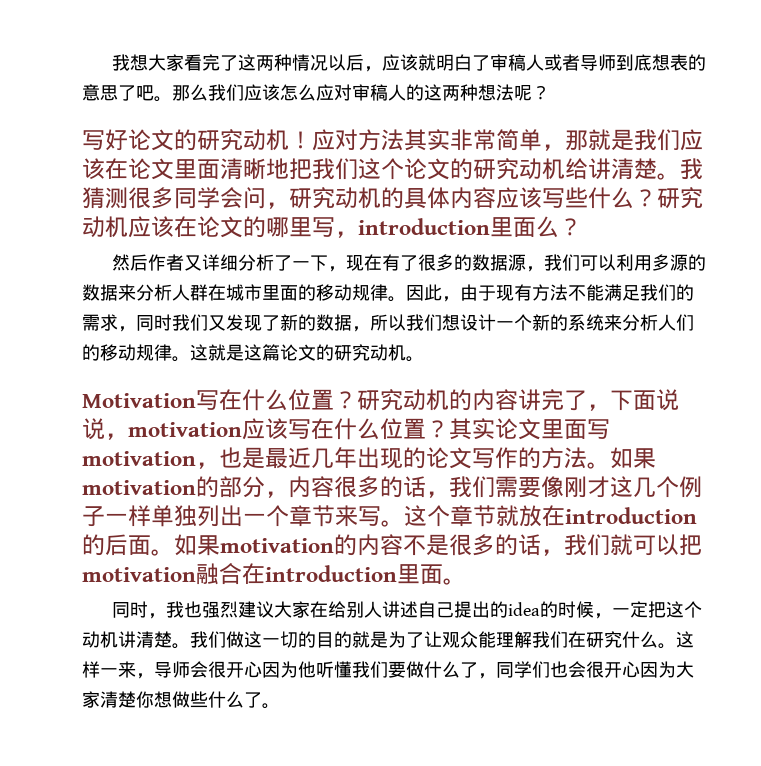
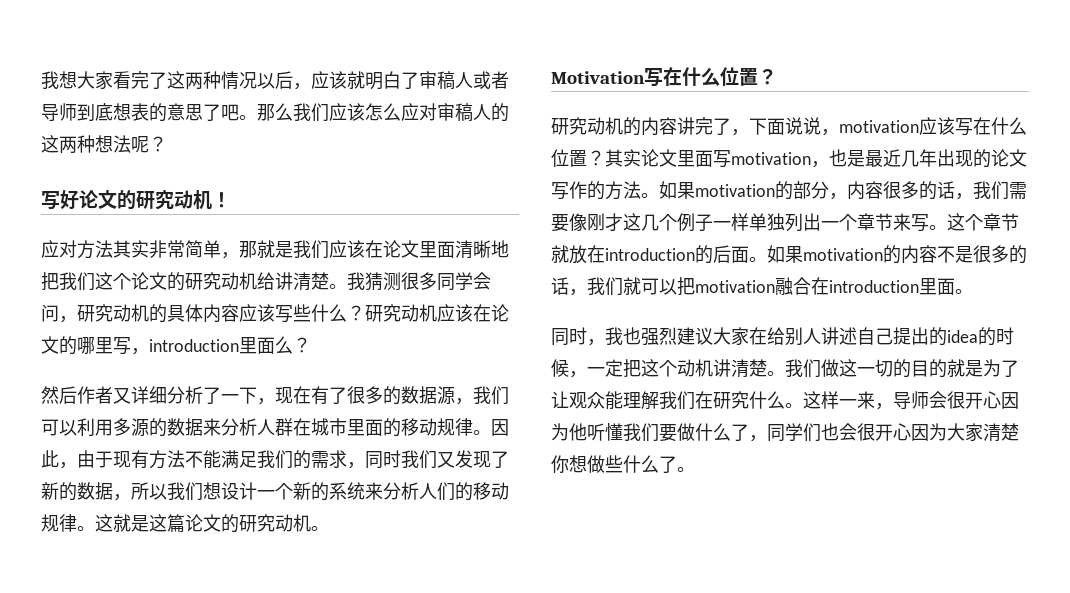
- 写好论文的研究动机！应对方法其实非常简单，那就是我们应该在论文里面清晰地把我们这个论文的研究动机给讲清楚。
+ 写好论文的研究动机！
+ 应对方法其实非常简单，那就是我们应该在论文里面清晰地把我们这个论文的研究动机给讲清楚。
- Motivation写在什么位置？研究动机的内容讲完了，下面说说，motivation应该写在什么位置？
+ Motivation写在什么位置？
+ 研究动机的内容讲完了，下面说说，motivation应该写在什么位置？

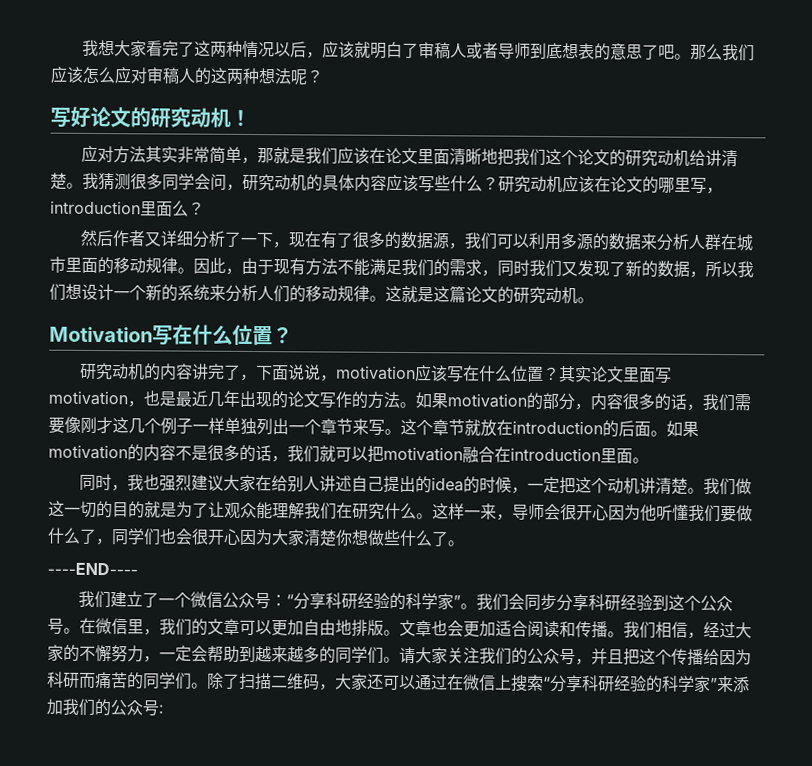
+ ----END----
+ 我们建立了一个微信公众号：“分享科研经验的科学家”。我们会同步分享科研经验到这个公众号。在微信里，我们的文章可以更加自由地排版。文章也会更加适合阅读和传播。我们相信，经过大家的不懈努力，一定会帮助到越来越多的同学们。请大家关注我们的公众号，并且把这个传播给因为科研而痛苦的同学们。除了扫描二维码，大家还可以通过在微信上搜索“分享科研经验的科学家”来添加我们的公众号:

